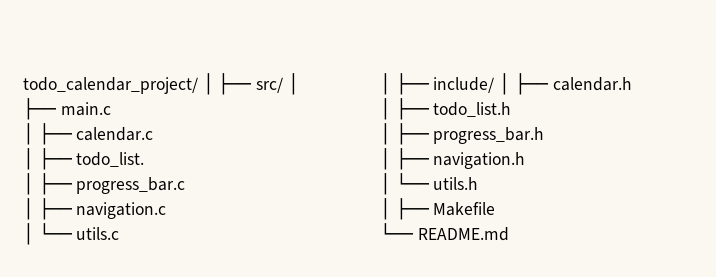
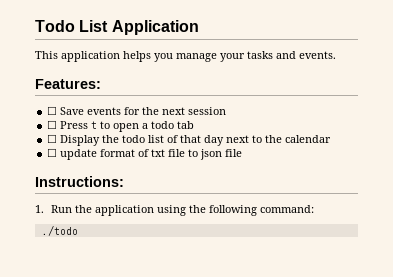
- todo_calendar_project/ │ ├── src/ │ ├── main.c
- │ ├── calendar.c
- │ ├── todo_list.
- │ ├── progress_bar.c
- │ ├── navigation.c
- │ └── utils.c
- │ ├── include/ │ ├── calendar.h
- │ ├── todo_list.h
- │ ├── progress_bar.h
- │ ├── navigation.h
- │ └── utils.h
- │ ├── Makefile
- └── README.md
+ Todo List Application
+ This application helps you manage your tasks and events.
+ Features:
+ ☐ Save events for the next session
+ ☐ Press t to open a todo tab
+ ☐ Display the todo list of that day next to the calendar
+ ☐ update format of txt file to json file
+ Instructions:
+ 1. Run the application using the following command:
+ ./todo

